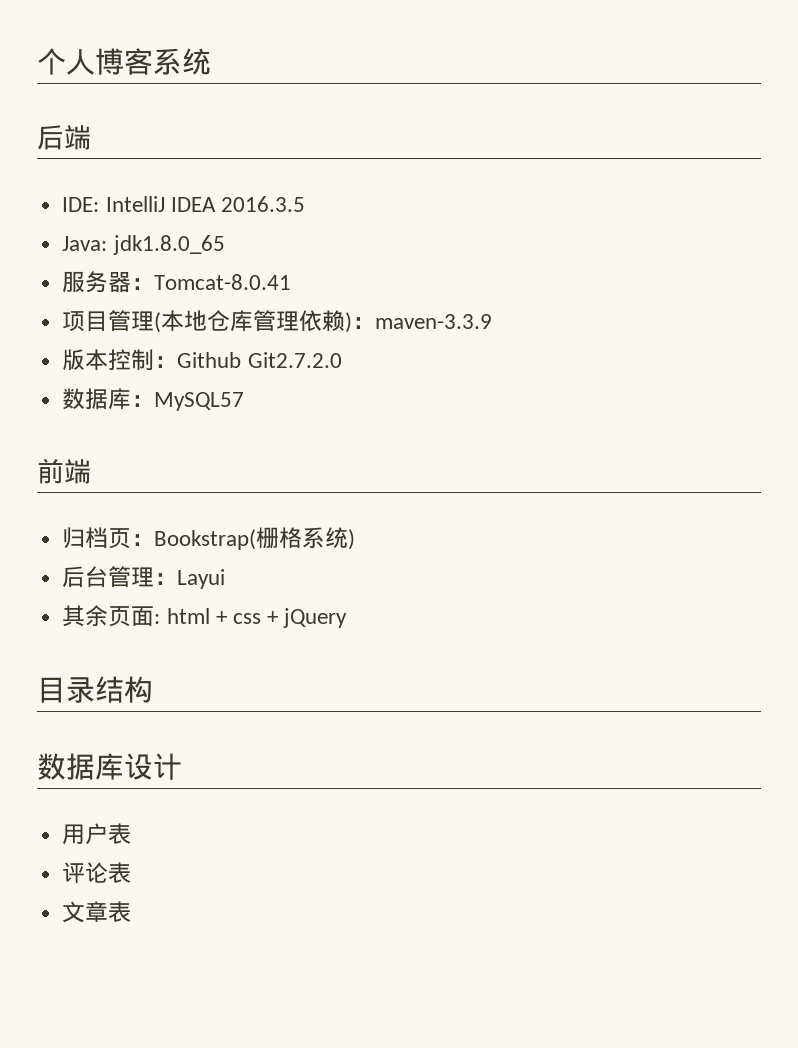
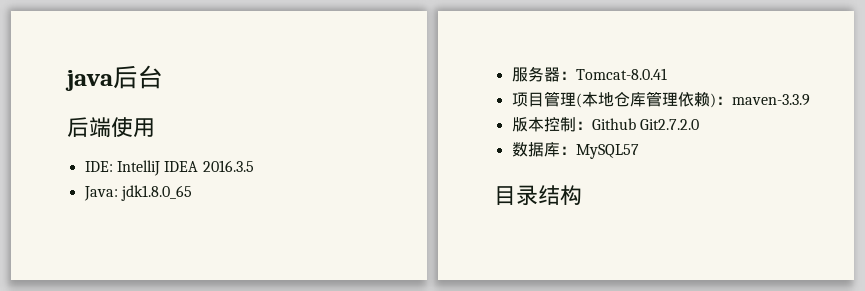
- 个人博客系统
+ java后台
- 后端
+ 后端使用
- 前端
- 归档页：Bookstrap(栅格系统)
- 后台管理：Layui
- 其余页面: html + css + jQuery
  目录结构
- 数据库设计
- 用户表
- 评论表
- 文章表

